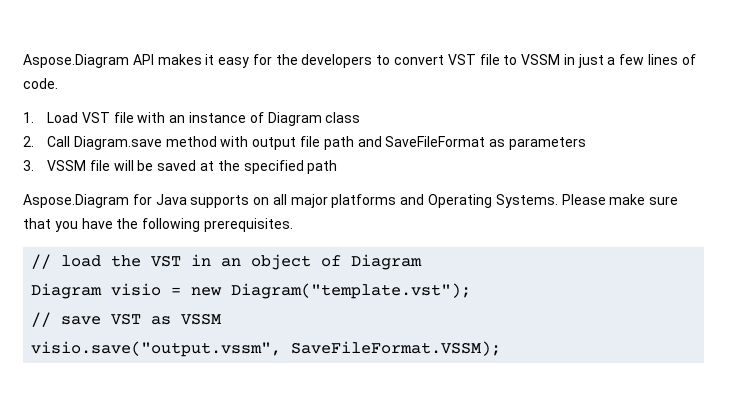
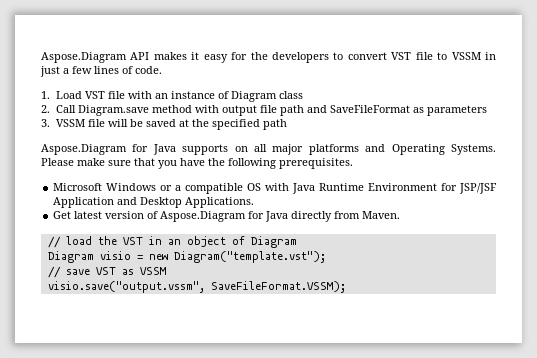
+ Microsoft Windows or a compatible OS with Java Runtime Environment for JSP/JSF Application and Desktop Applications.
+ Get latest version of Aspose.Diagram for Java directly from Maven.

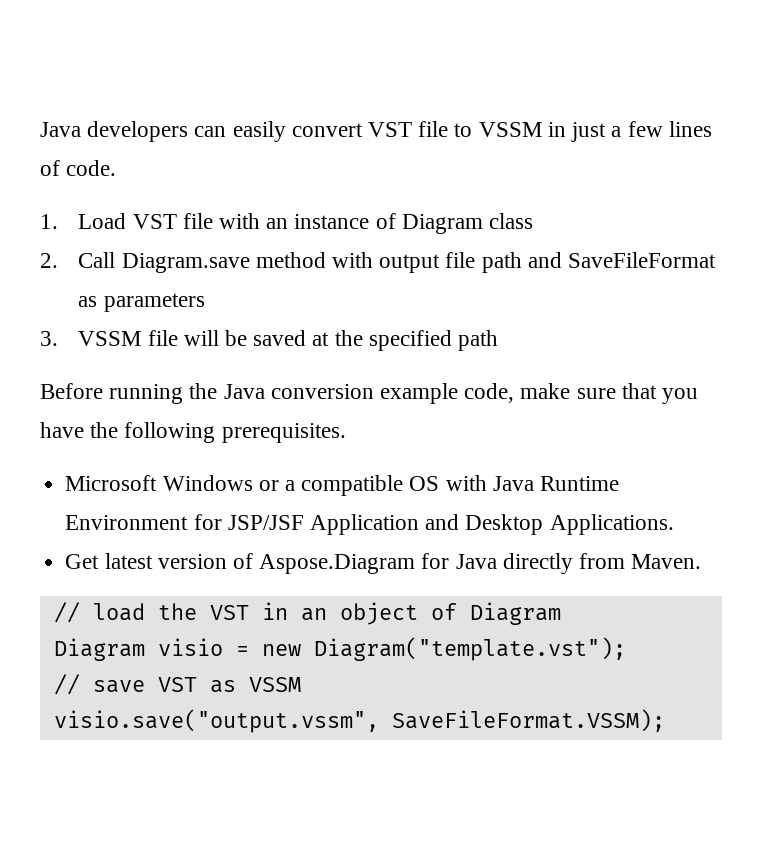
- Aspose.Diagram API makes it easy for the developers to convert VST file to VSSM in just a few lines of code.
+ Java developers can easily convert VST file to VSSM in just a few lines of code.
- Aspose.Diagram for Java supports on all major platforms and Operating Systems. Please make sure that you have the following prerequisites.
+ Before running the Java conversion example code, make sure that you have the following prerequisites.

